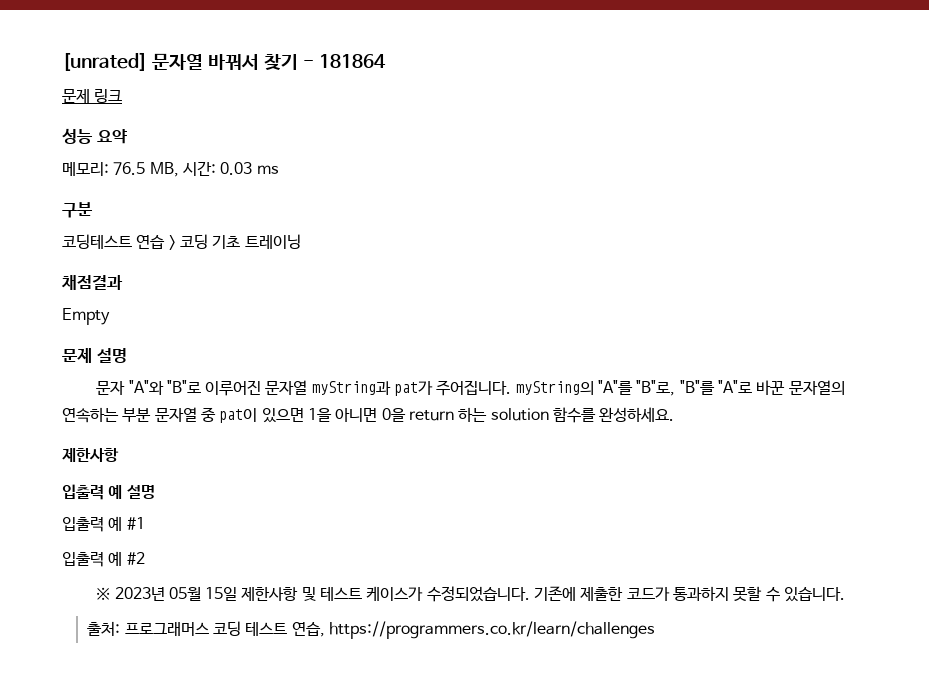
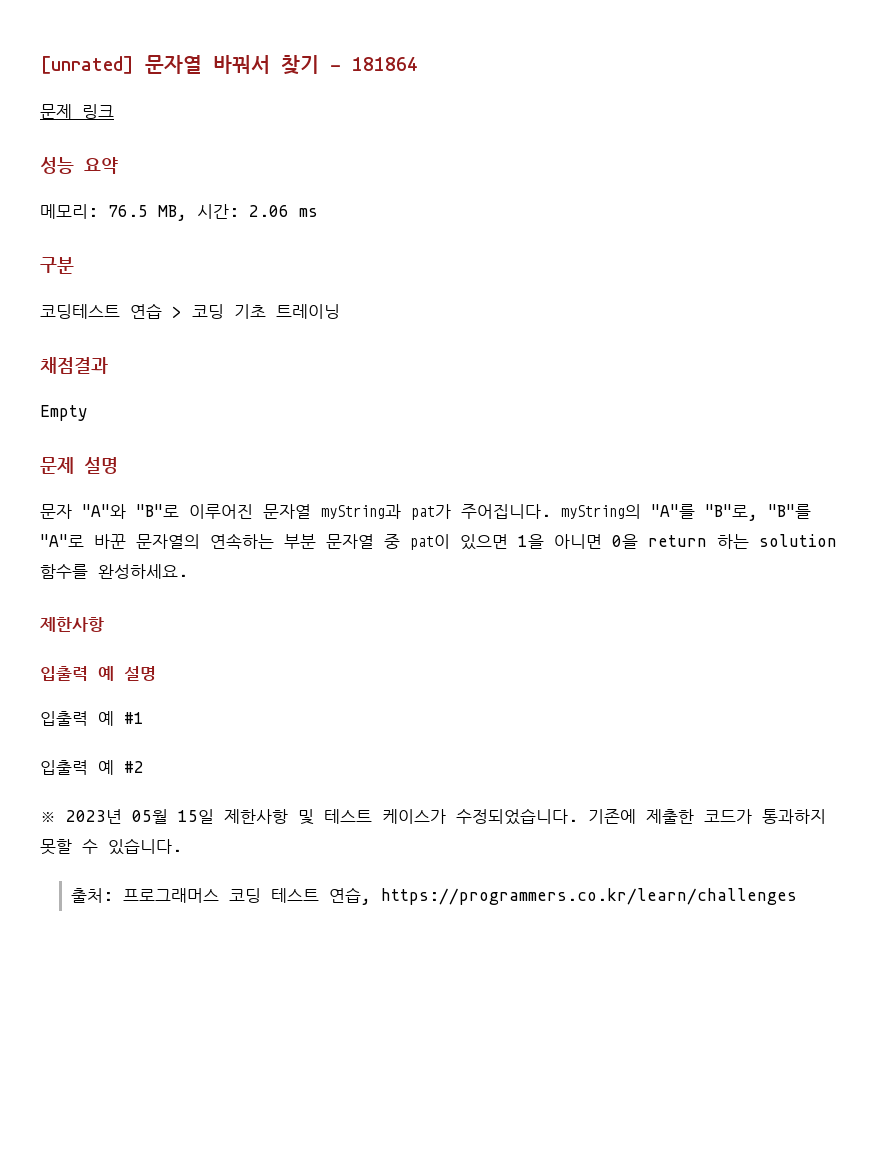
- 메모리: 76.5 MB, 시간: 0.03 ms
+ 메모리: 76.5 MB, 시간: 2.06 ms

